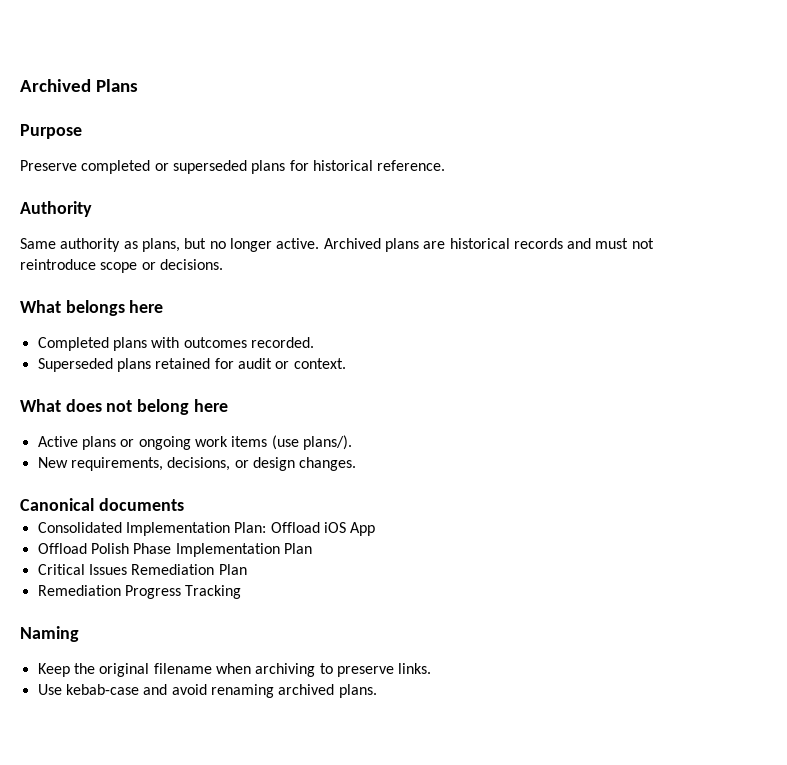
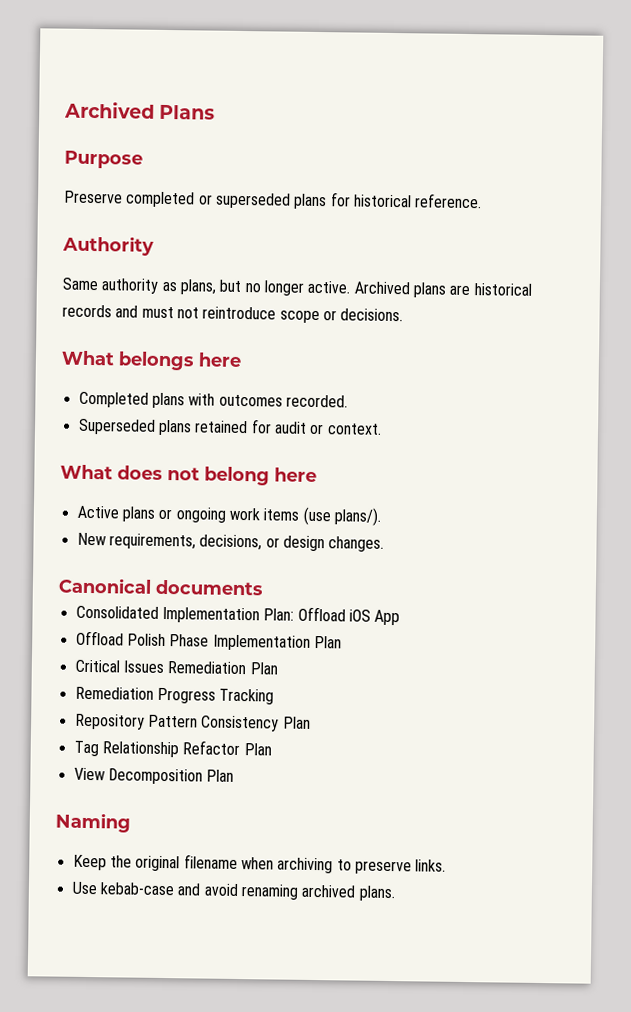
+ Repository Pattern Consistency Plan
+ Tag Relationship Refactor Plan
+ View Decomposition Plan

